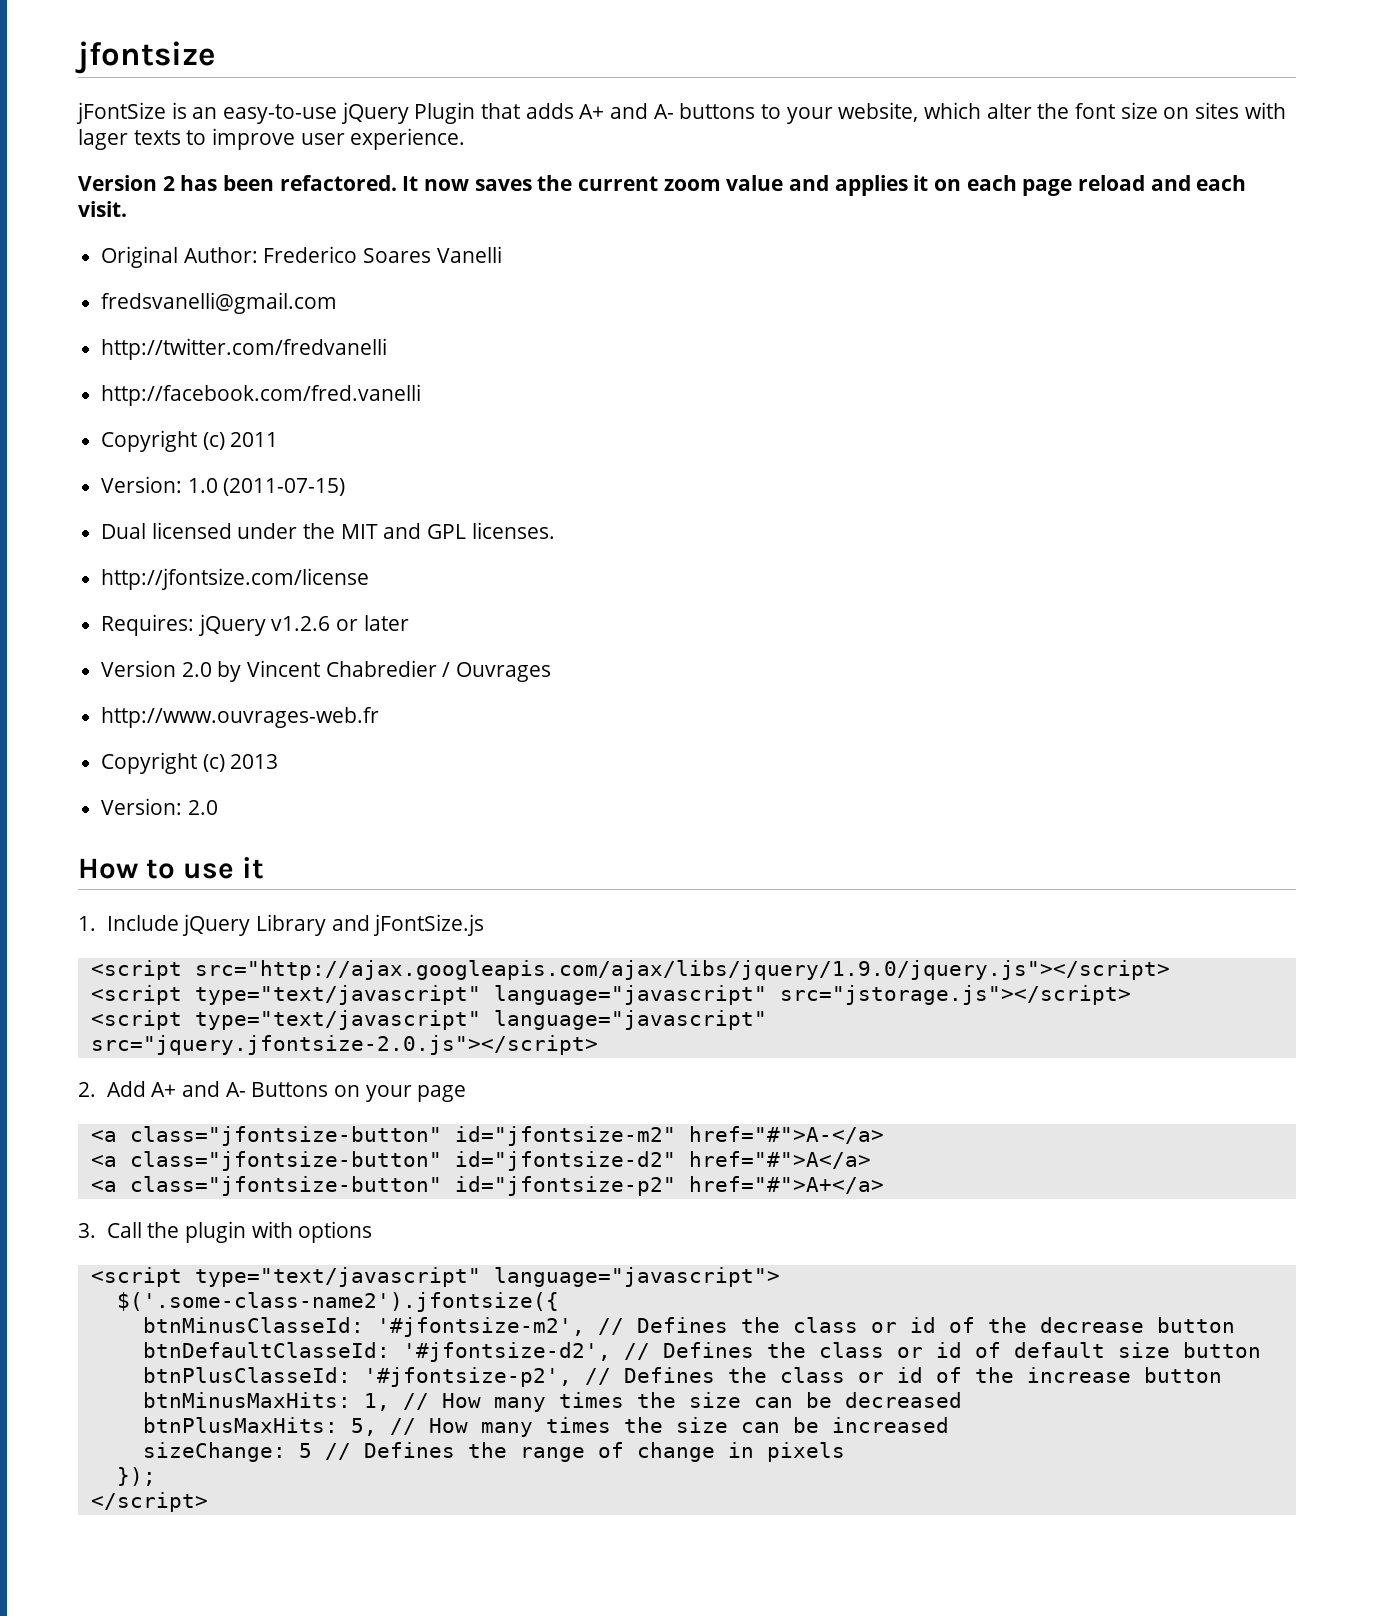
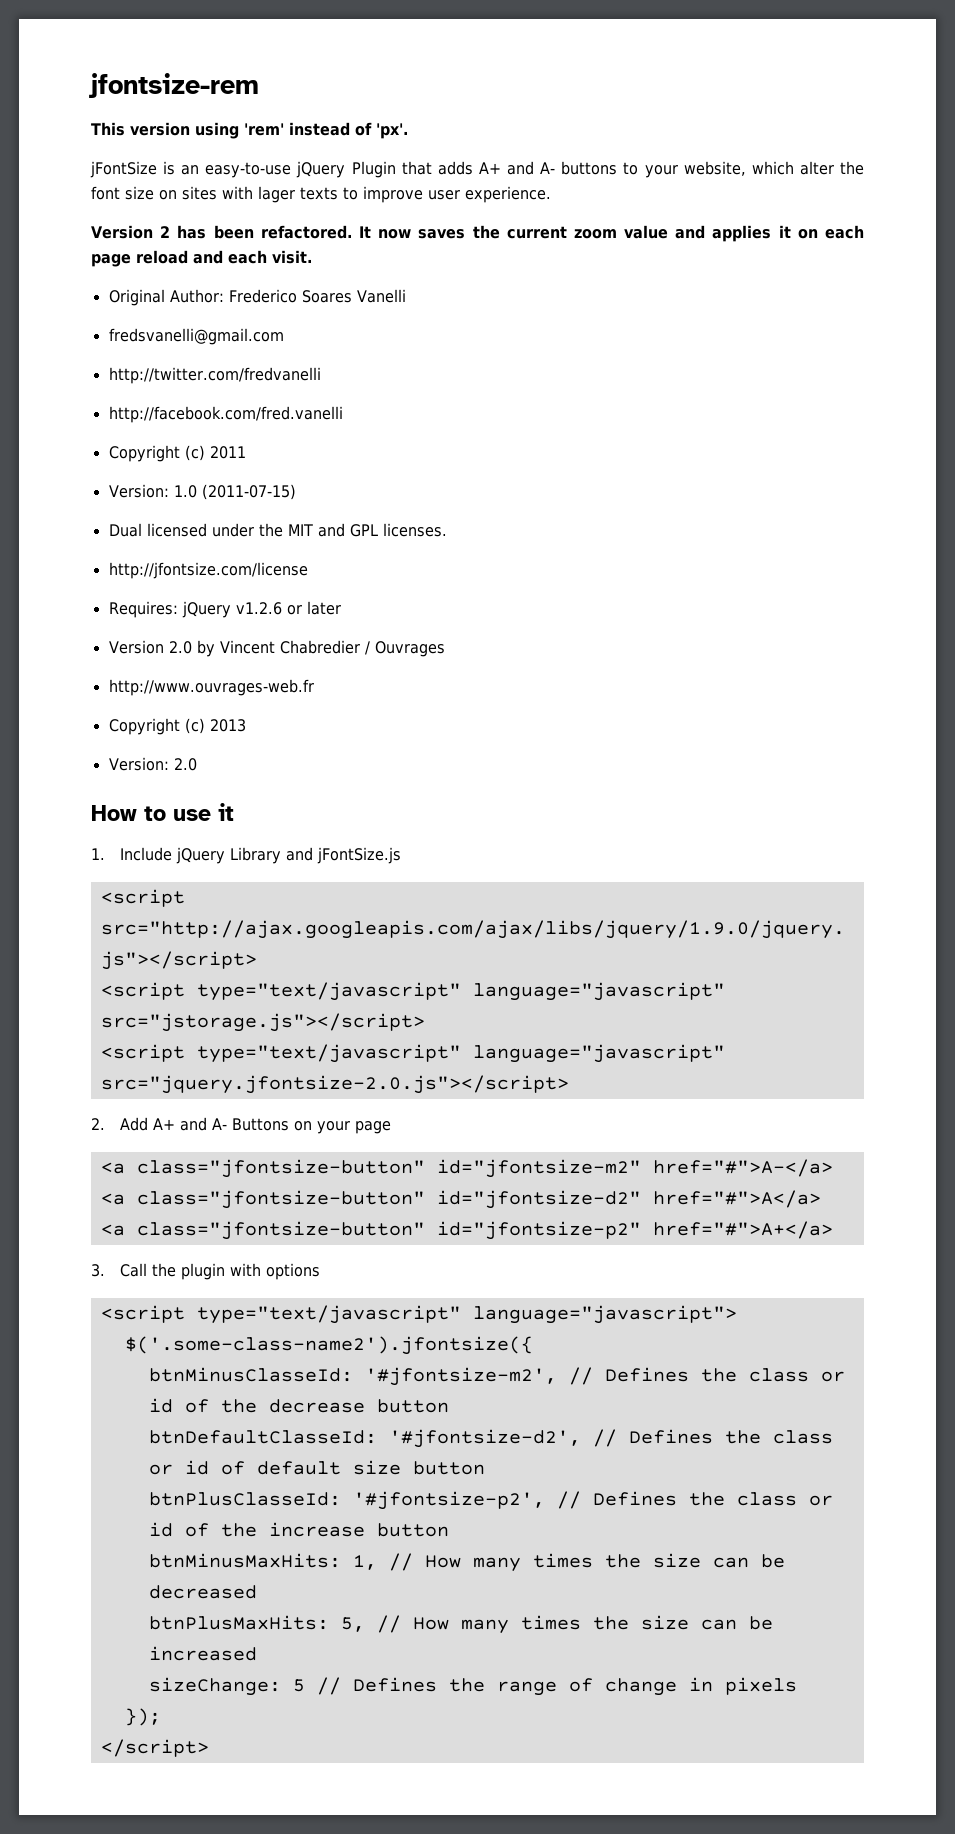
- jfontsize
+ jfontsize-rem
+ This version using 'rem' instead of 'px'.

